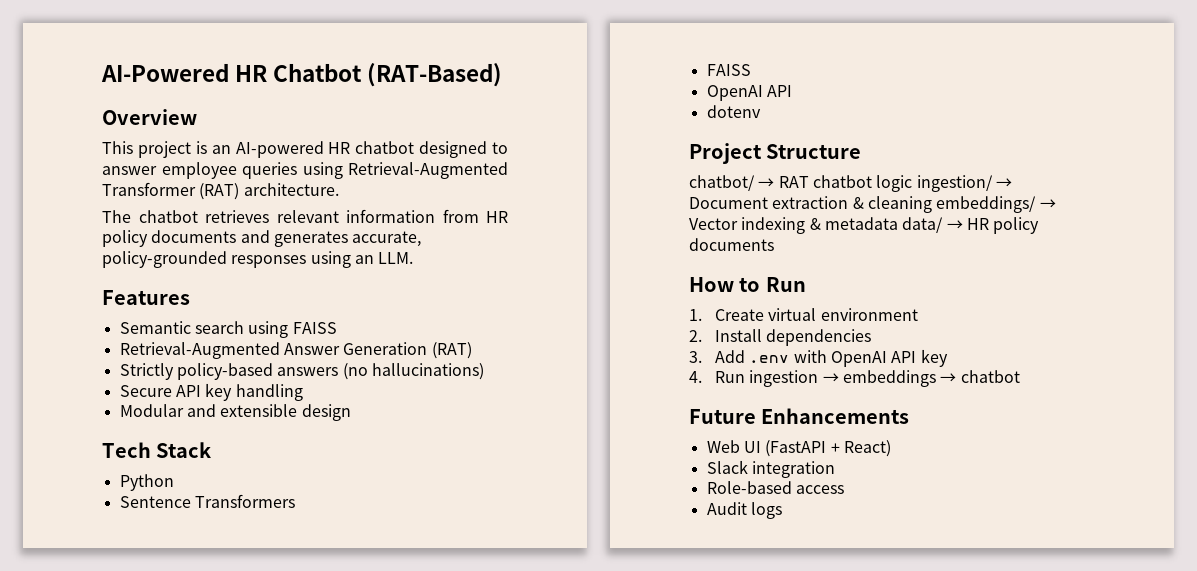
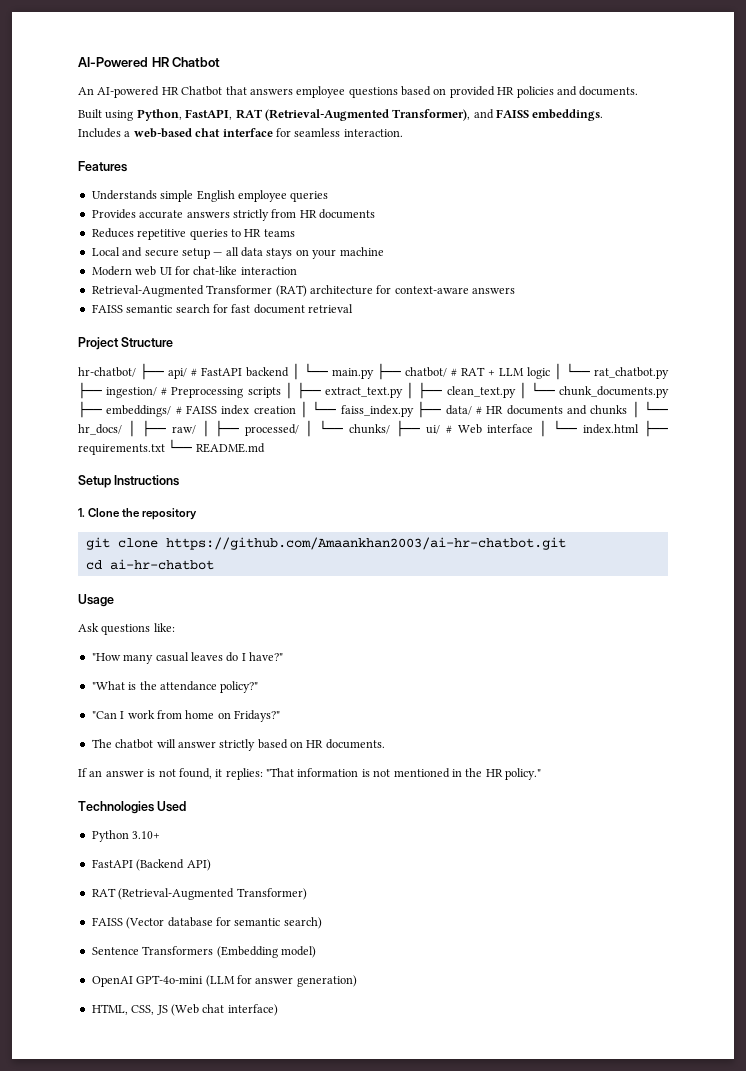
- AI-Powered HR Chatbot (RAT-Based)
- Overview
- This project is an AI-powered HR chatbot designed to answer employee queries using Retrieval-Augmented Transformer (RAT) architecture.
- The chatbot retrieves relevant information from HR policy documents and generates accurate, policy-grounded responses using an LLM.
+ AI-Powered HR Chatbot
+ An AI-powered HR Chatbot that answers employee questions based on provided HR policies and documents.
+ Built using Python, FastAPI, RAT (Retrieval-Augmented Transformer), and FAISS embeddings.
+ Includes a web-based chat interface for seamless interaction.
  Features
- Semantic search using FAISS
- Retrieval-Augmented Answer Generation (RAT)
- Strictly policy-based answers (no hallucinations)
- Secure API key handling
- Modular and extensible design
- Tech Stack
- Python
- Sentence Transformers
- FAISS
- OpenAI API
- dotenv
+ Understands simple English employee queries
+ Provides accurate answers strictly from HR documents
+ Reduces repetitive queries to HR teams
+ Local and secure setup — all data stays on your machine
+ Modern web UI for chat-like interaction
+ Retrieval-Augmented Transformer (RAT) architecture for context-aware answers
+ FAISS semantic search for fast document retrieval
  Project Structure
- chatbot/ → RAT chatbot logic ingestion/ → Document extraction & cleaning embeddings/ → Vector indexing & metadata data/ → HR policy documents
- How to Run
- 1. Create virtual environment
- 2. Install dependencies
- 3. Add .env with OpenAI API key
- 4. Run ingestion → embeddings → chatbot
- Future Enhancements
- Web UI (FastAPI + React)
- Slack integration
- Role-based access
- Audit logs
+ hr-chatbot/ ├── api/ # FastAPI backend │ └── main.py ├── chatbot/ # RAT + LLM logic │ └── rat_chatbot.py ├── ingestion/ # Preprocessing scripts │ ├── extract_text.py │ ├── clean_text.py │ └── chunk_documents.py ├── embeddings/ # FAISS index creation │ └── faiss_index.py ├── data/ # HR documents and chunks │ └── hr_docs/ │ ├── raw/ │ ├── processed/ │ └── chunks/ ├── ui/ # Web interface │ └── index.html ├── requirements.txt └── README.md
+ Setup Instructions
+ 1. Clone the repository
+ git clone https://github.com/Amaankhan2003/ai-hr-chatbot.git
+ cd ai-hr-chatbot
+ Usage
+ Ask questions like:
+ "How many casual leaves do I have?"
+ "What is the attendance policy?"
+ "Can I work from home on Fridays?"
+ The chatbot will answer strictly based on HR documents.
+ If an answer is not found, it replies: "That information is not mentioned in the HR policy."
+ Technologies Used
+ Python 3.10+
+ FastAPI (Backend API)
+ RAT (Retrieval-Augmented Transformer)
+ FAISS (Vector database for semantic search)
+ Sentence Transformers (Embedding model)
+ OpenAI GPT-4o-mini (LLM for answer generation)
+ HTML, CSS, JS (Web chat interface)

